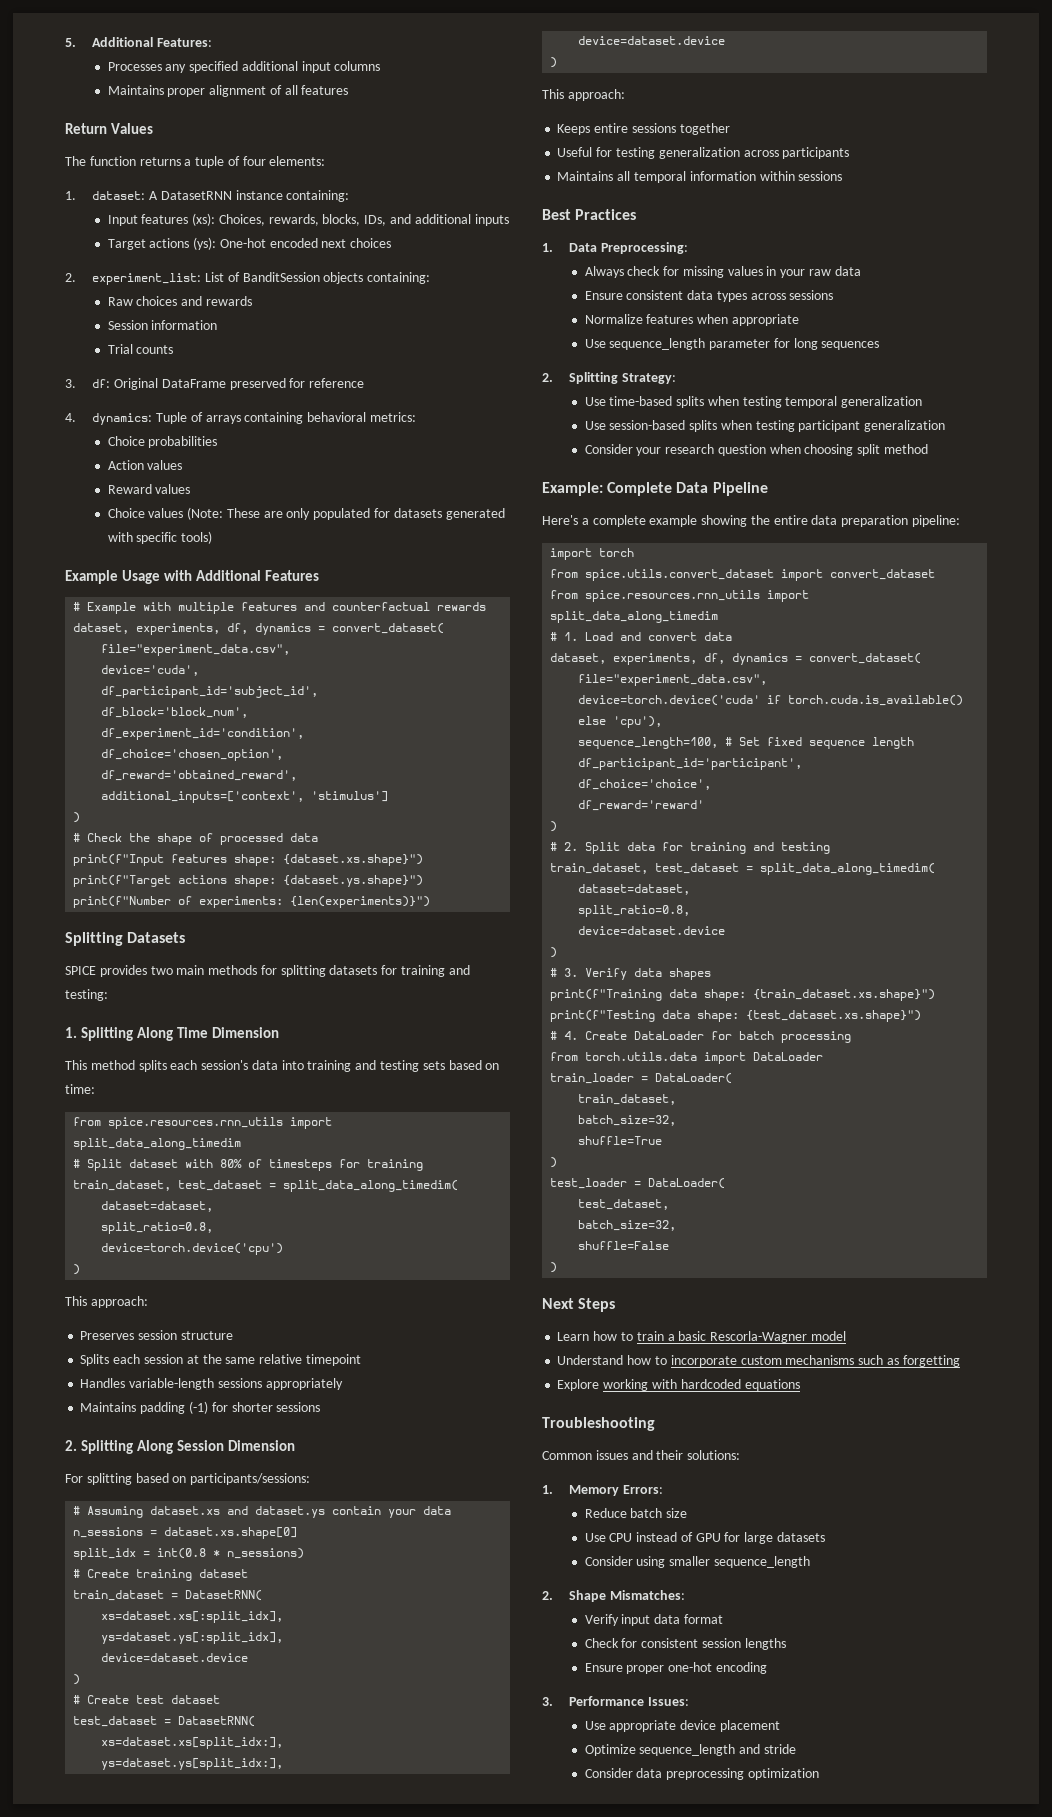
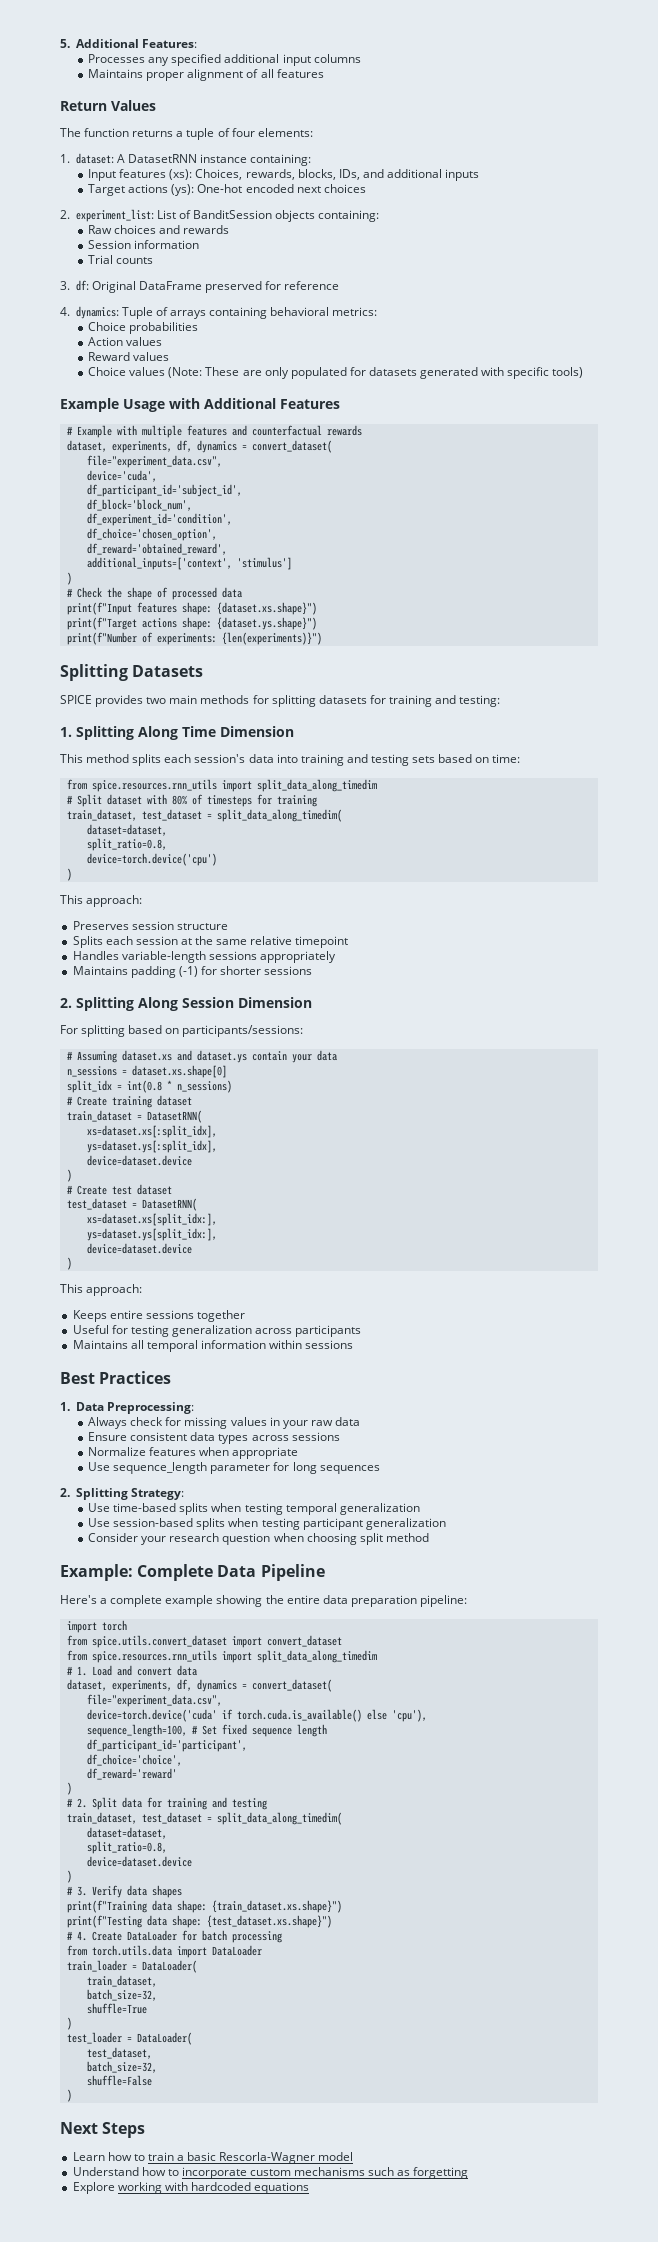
- Troubleshooting
- Common issues and their solutions:
- 1. Memory Errors:
- Reduce batch size
- Use CPU instead of GPU for large datasets
- Consider using smaller sequence_length
- 2. Shape Mismatches:
- Verify input data format
- Check for consistent session lengths
- Ensure proper one-hot encoding
- 3. Performance Issues:
- Use appropriate device placement
- Optimize sequence_length and stride
- Consider data preprocessing optimization

